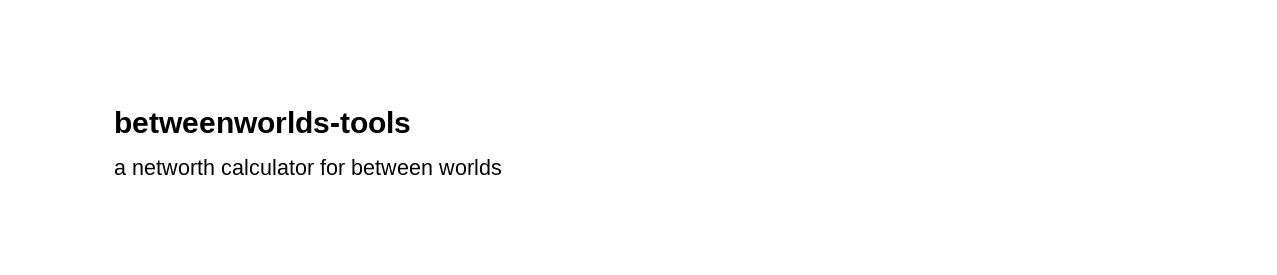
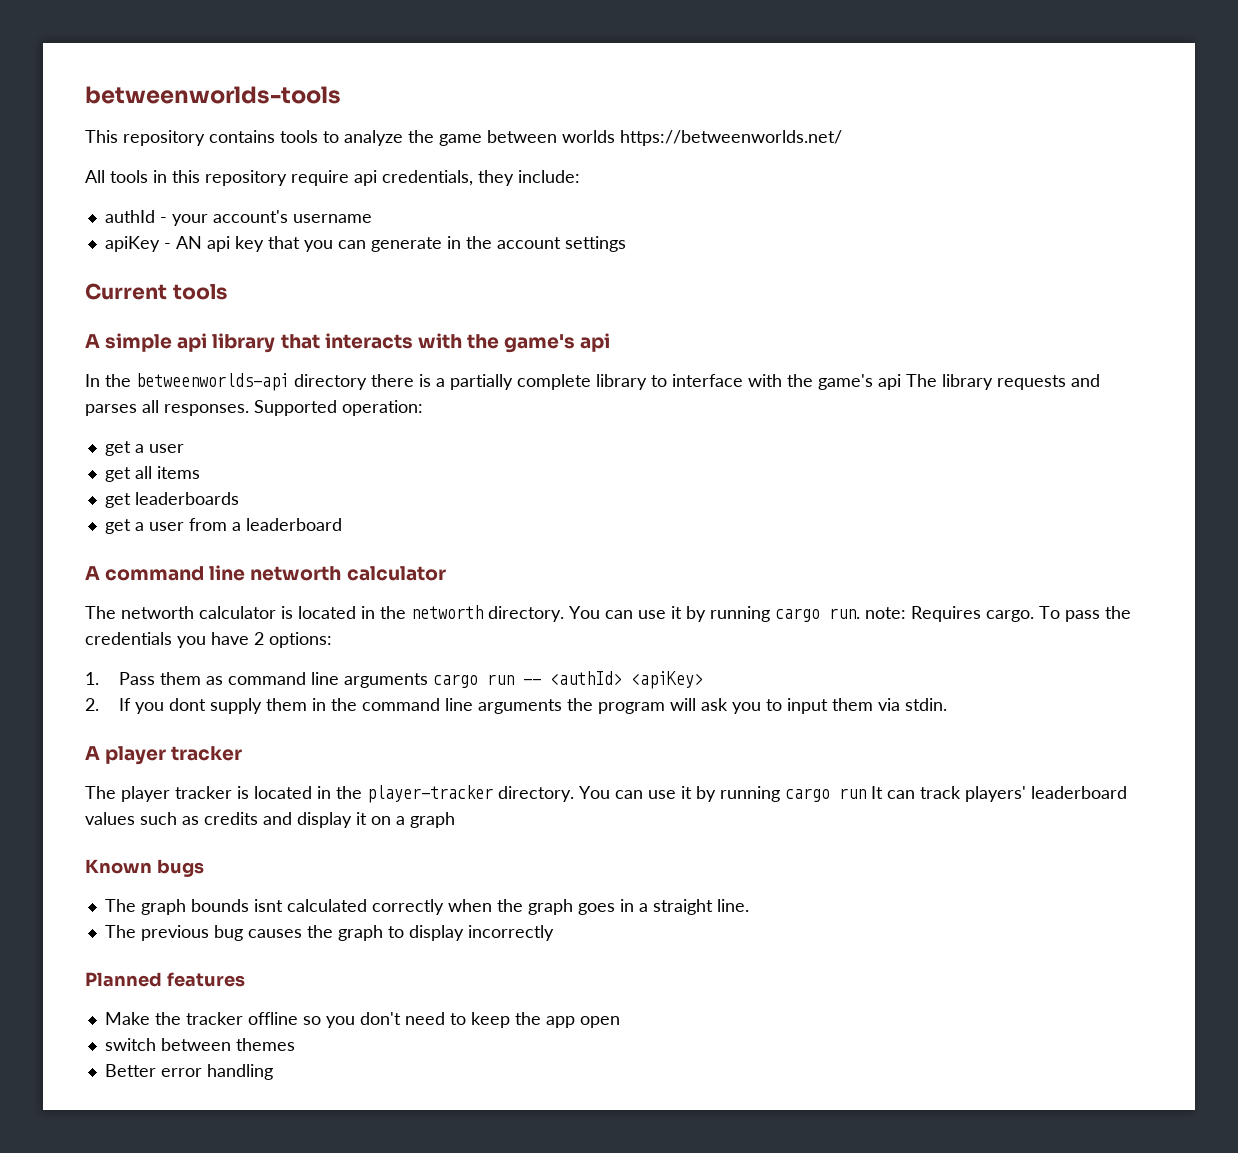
- a networth calculator for between worlds
+ This repository contains tools to analyze the game between worlds https://betweenworlds.net/
+ All tools in this repository require api credentials, they include:
+ authId - your account's username
+ apiKey - AN api key that you can generate in the account settings
+ Current tools
+ A simple api library that interacts with the game's api
+ In the betweenworlds-api directory there is a partially complete library to interface with the game's api The library requests and parses all responses. Supported operation:
+ get a user
+ get all items
+ get leaderboards
+ get a user from a leaderboard
+ A command line networth calculator
+ The networth calculator is located in the networth directory. You can use it by running cargo run. note: Requires cargo. To pass the credentials you have 2 options:
+ 1. Pass them as command line arguments cargo run -- <authId> <apiKey>
+ 2. If you dont supply them in the command line arguments the program will ask you to input them via stdin.
+ A player tracker
+ The player tracker is located in the player-tracker directory. You can use it by running cargo run It can track players' leaderboard values such as credits and display it on a graph
+ Known bugs
+ The graph bounds isnt calculated correctly when the graph goes in a straight line.
+ The previous bug causes the graph to display incorrectly
+ Planned features
+ Make the tracker offline so you don't need to keep the app open
+ switch between themes
+ Better error handling

